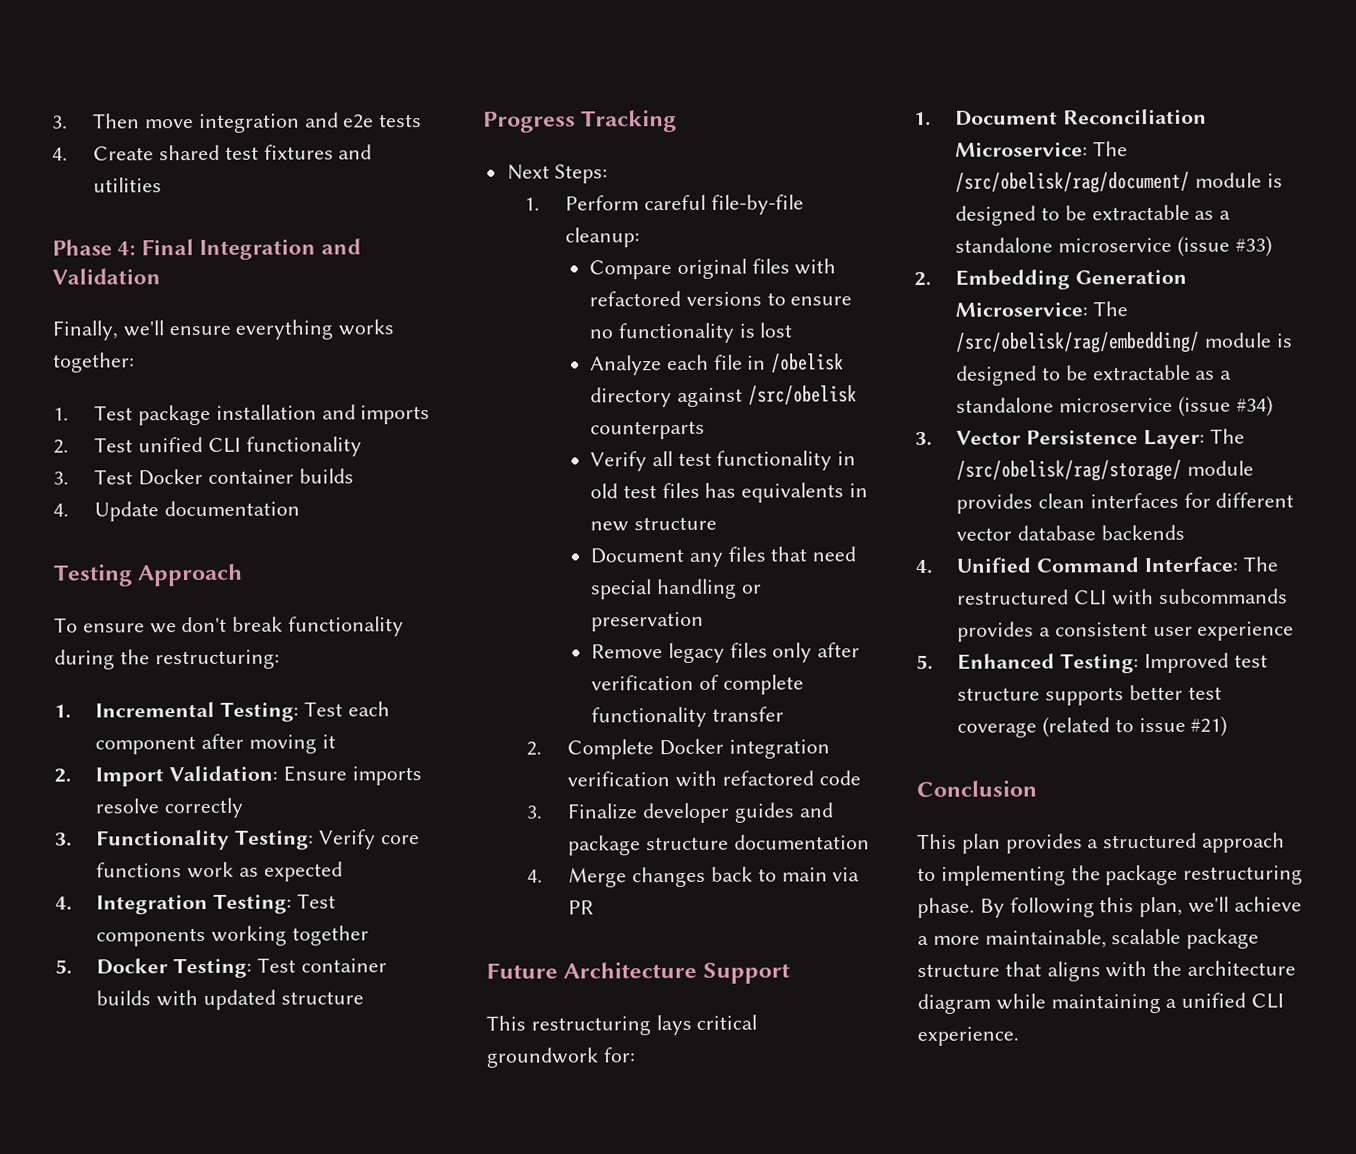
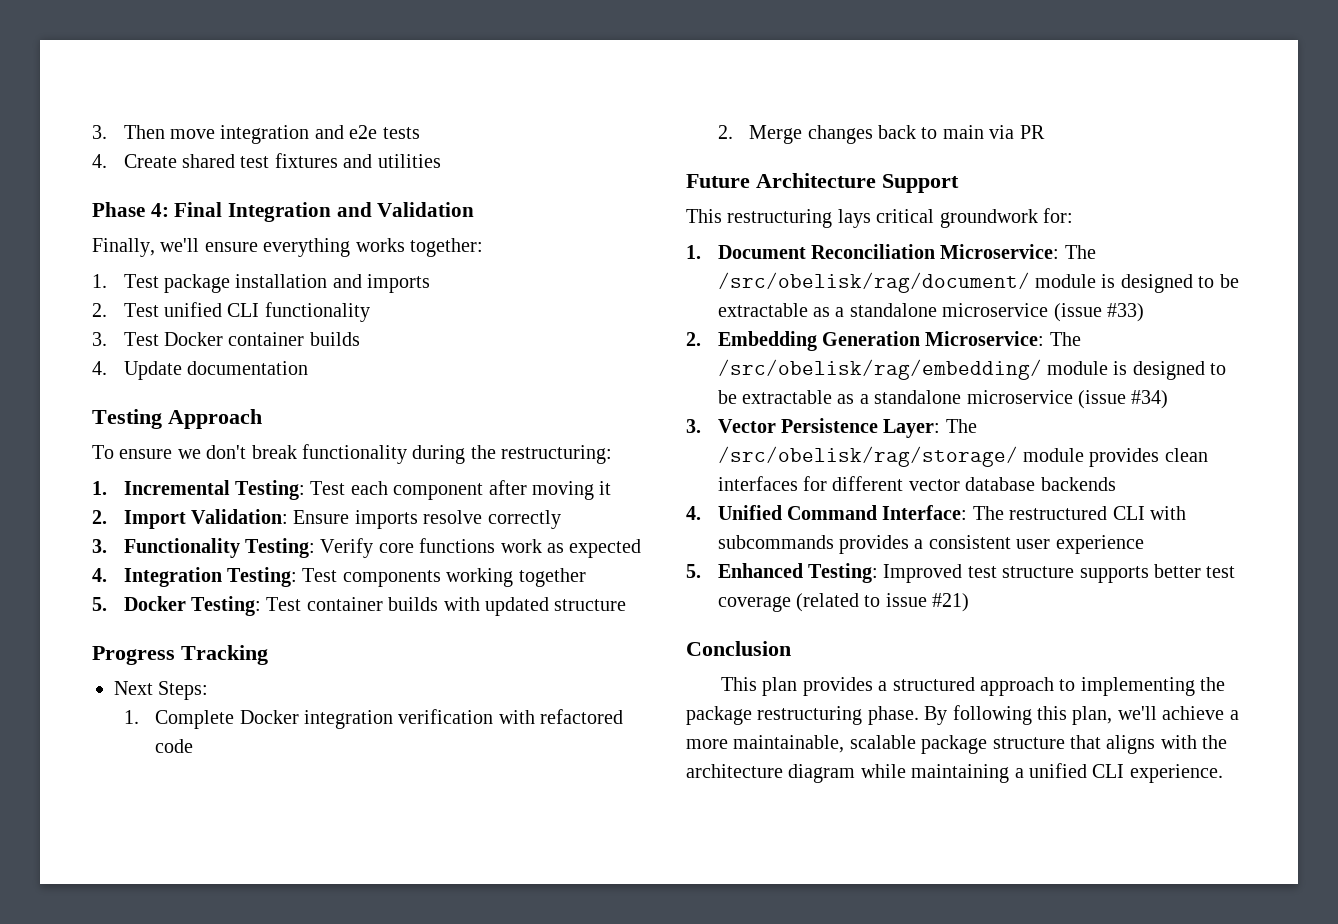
- 1. Perform careful file-by-file cleanup:
- Compare original files with refactored versions to ensure no functionality is lost
- Analyze each file in /obelisk directory against /src/obelisk counterparts
- Verify all test functionality in old test files has equivalents in new structure
- Document any files that need special handling or preservation
- Remove legacy files only after verification of complete functionality transfer
- 2. Complete Docker integration verification with refactored code
+ 1. Complete Docker integration verification with refactored code
- 3. Finalize developer guides and package structure documentation
- 4. Merge changes back to main via PR
+ 2. Merge changes back to main via PR

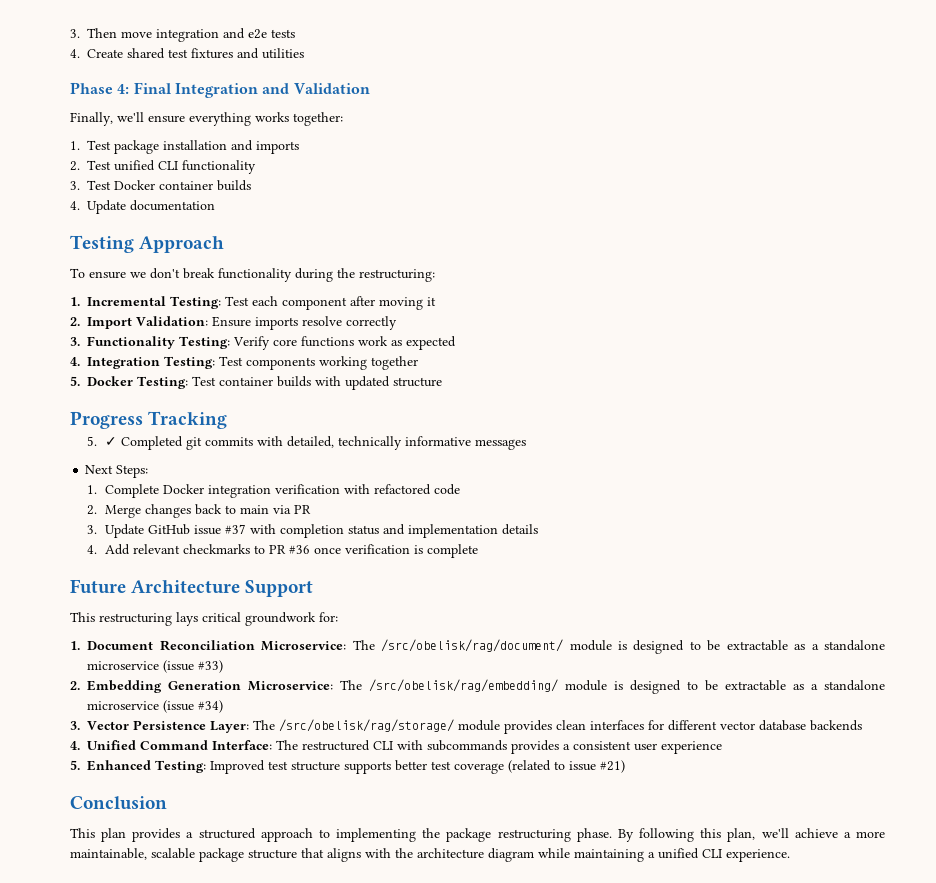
+ 5. ✓ Completed git commits with detailed, technically informative messages
+ 3. Update GitHub issue #37 with completion status and implementation details
+ 4. Add relevant checkmarks to PR #36 once verification is complete

